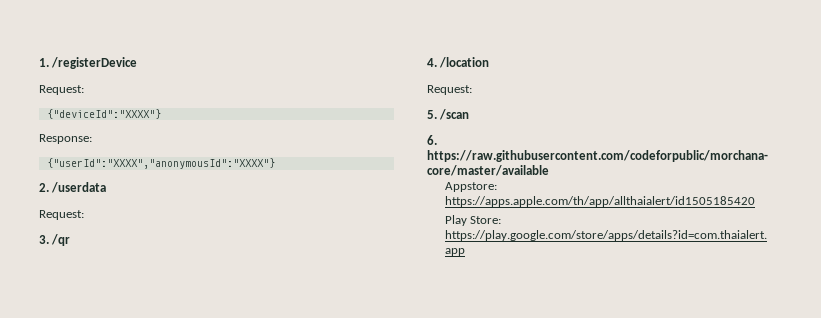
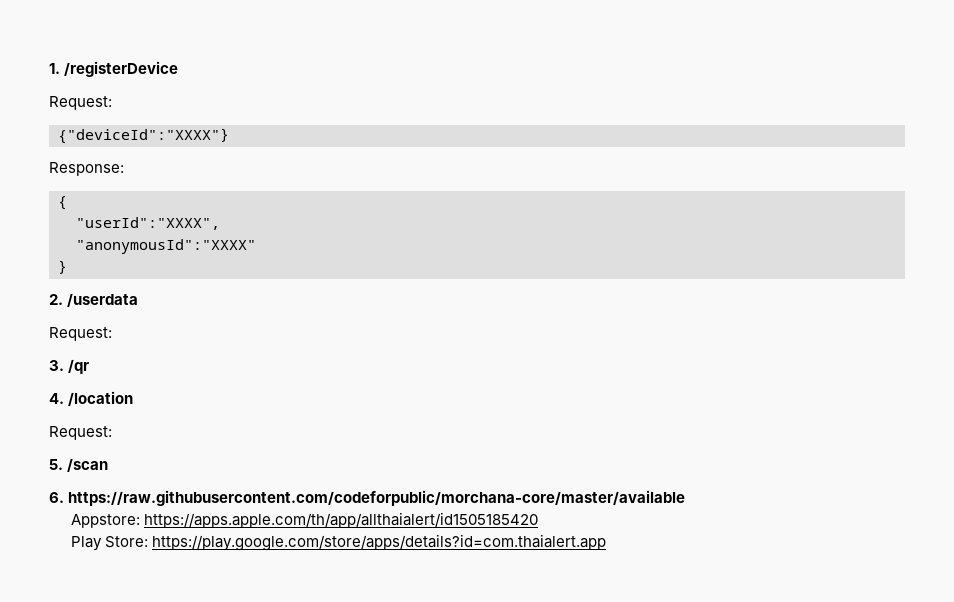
- {"userId":"XXXX","anonymousId":"XXXX"}
+ {
+ "userId":"XXXX",
+ "anonymousId":"XXXX"
+ }

